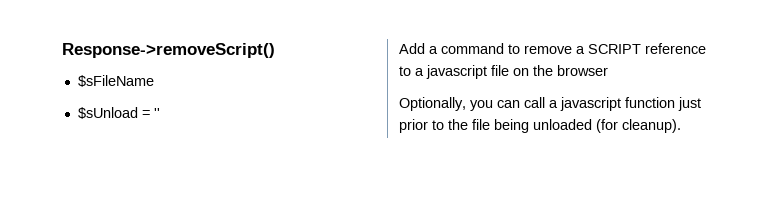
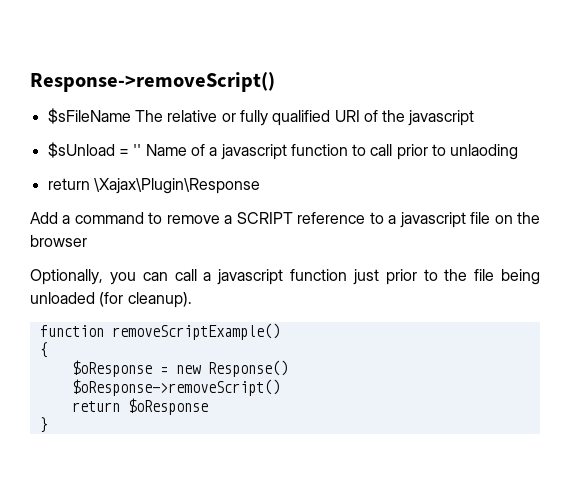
- $sFileName
- $sUnload = ''
+ $sFileName The relative or fully qualified URI of the javascript
+ $sUnload = '' Name of a javascript function to call prior to unlaoding
+ return \Xajax\Plugin\Response
+ function removeScriptExample()
+ {
+ $oResponse = new Response()
+ $oResponse->removeScript()
+ return $oResponse
+ }

